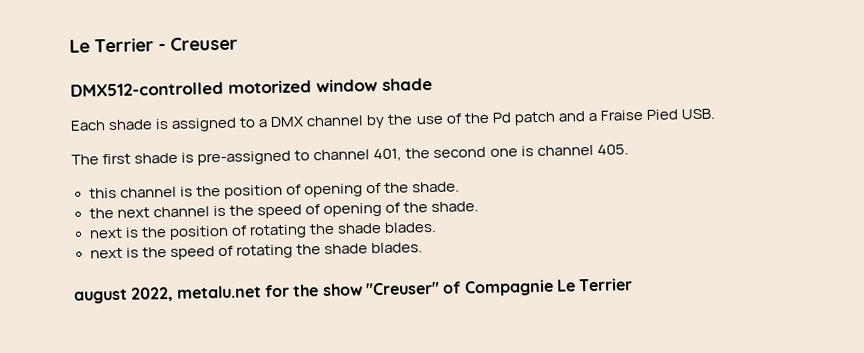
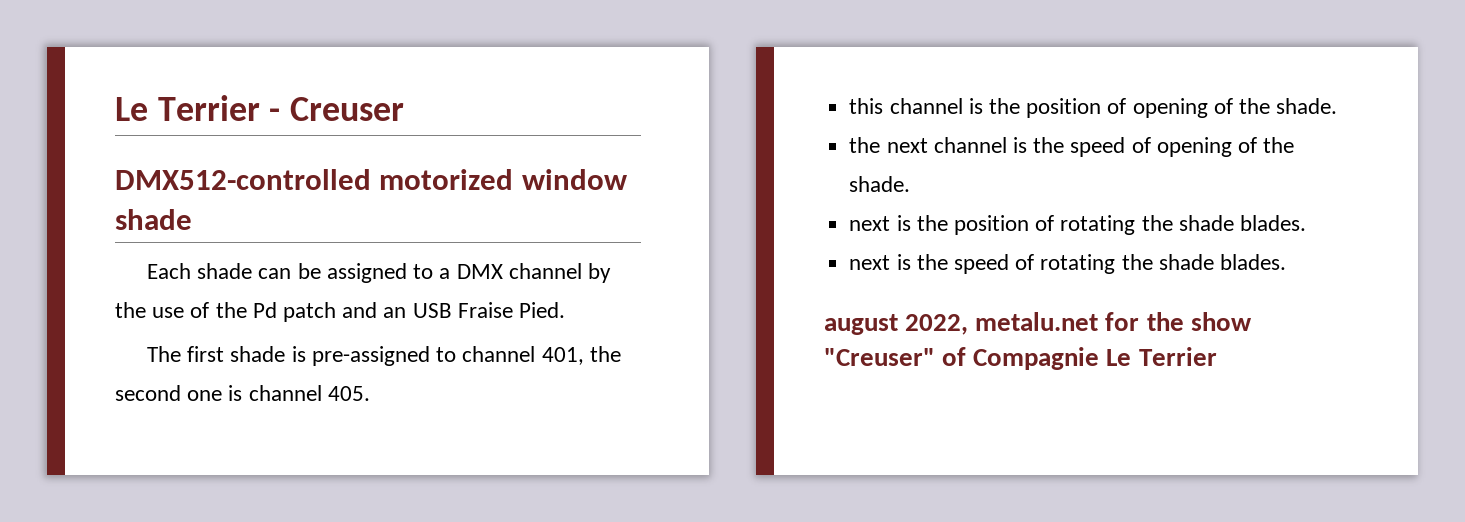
- Each shade is assigned to a DMX channel by the use of the Pd patch and a Fraise Pied USB.
+ Each shade can be assigned to a DMX channel by the use of the Pd patch and an USB Fraise Pied.

